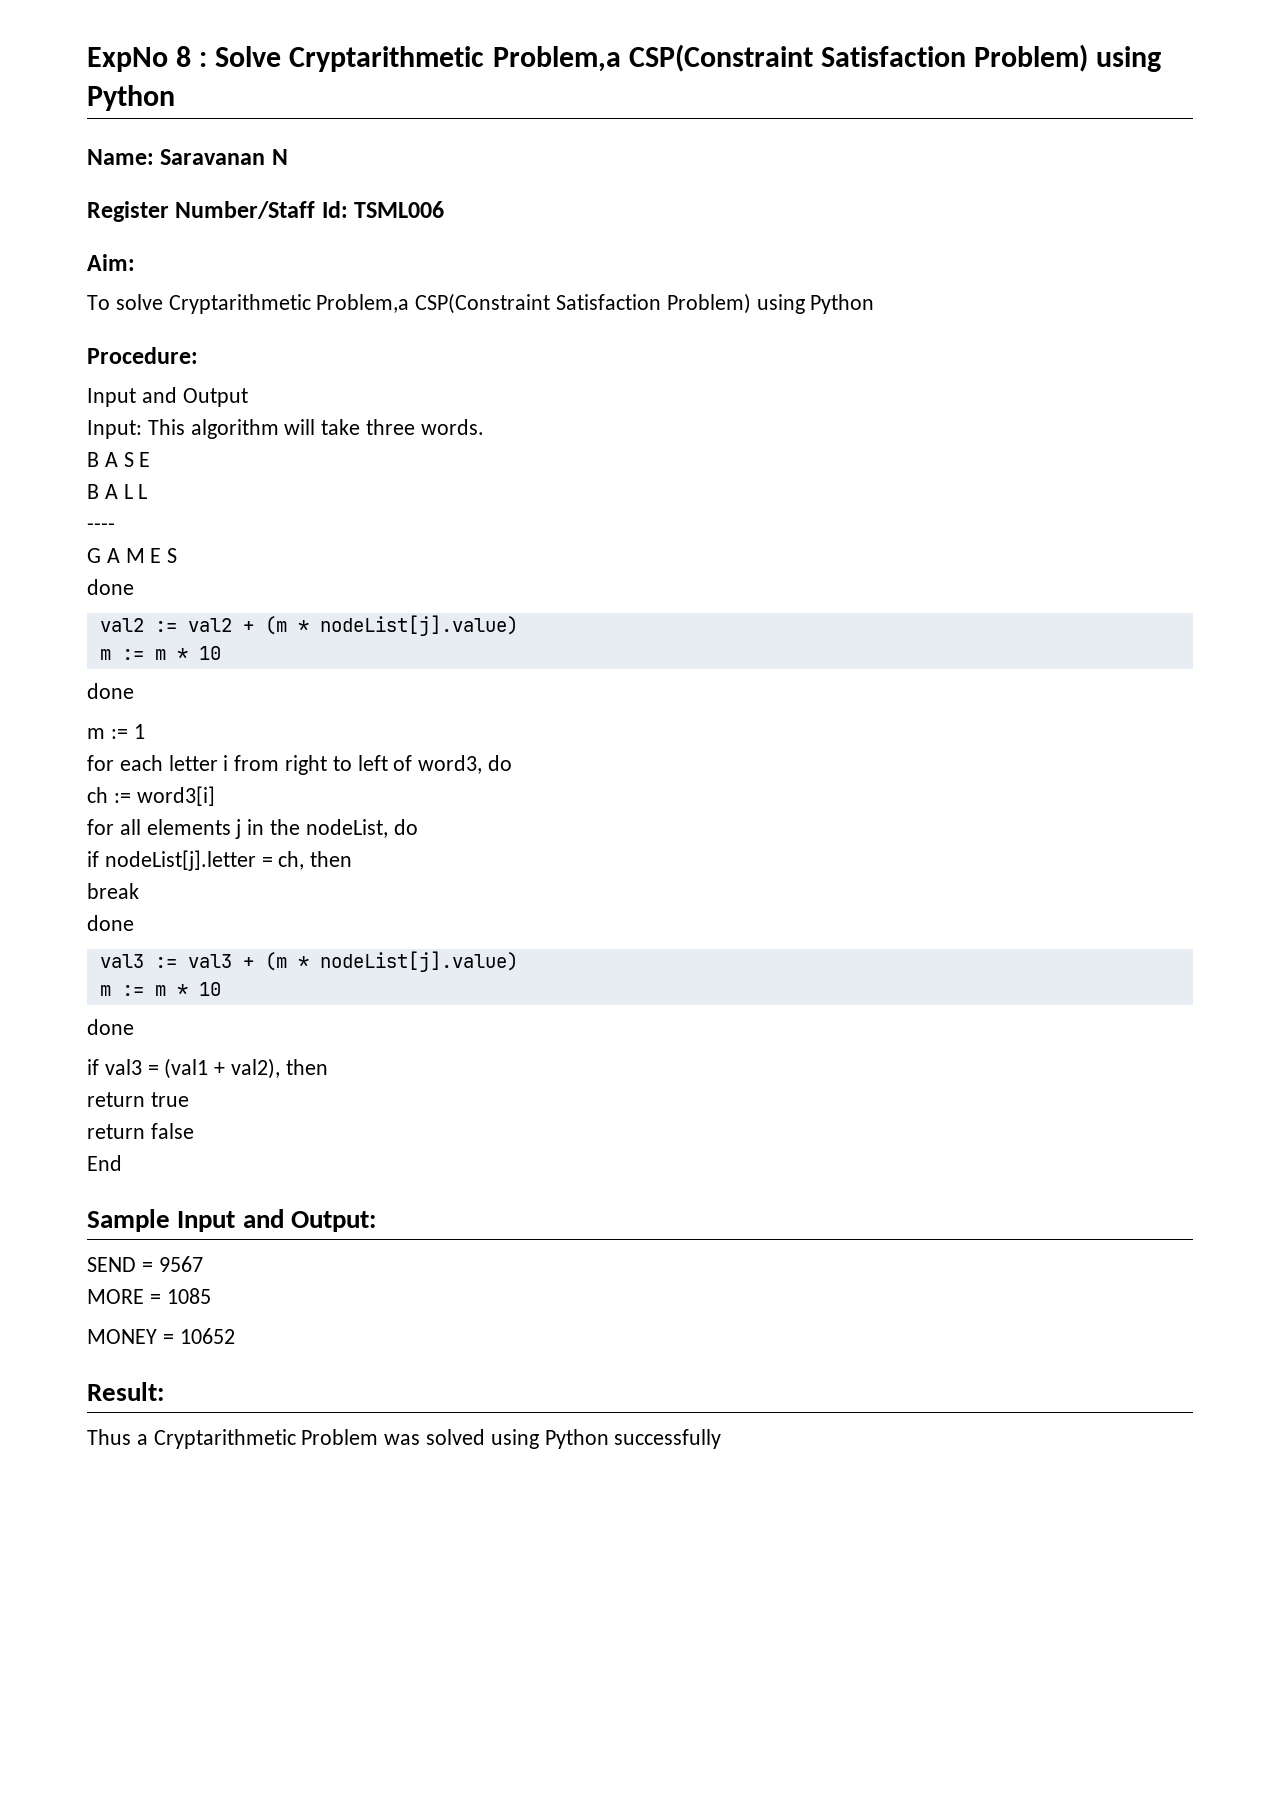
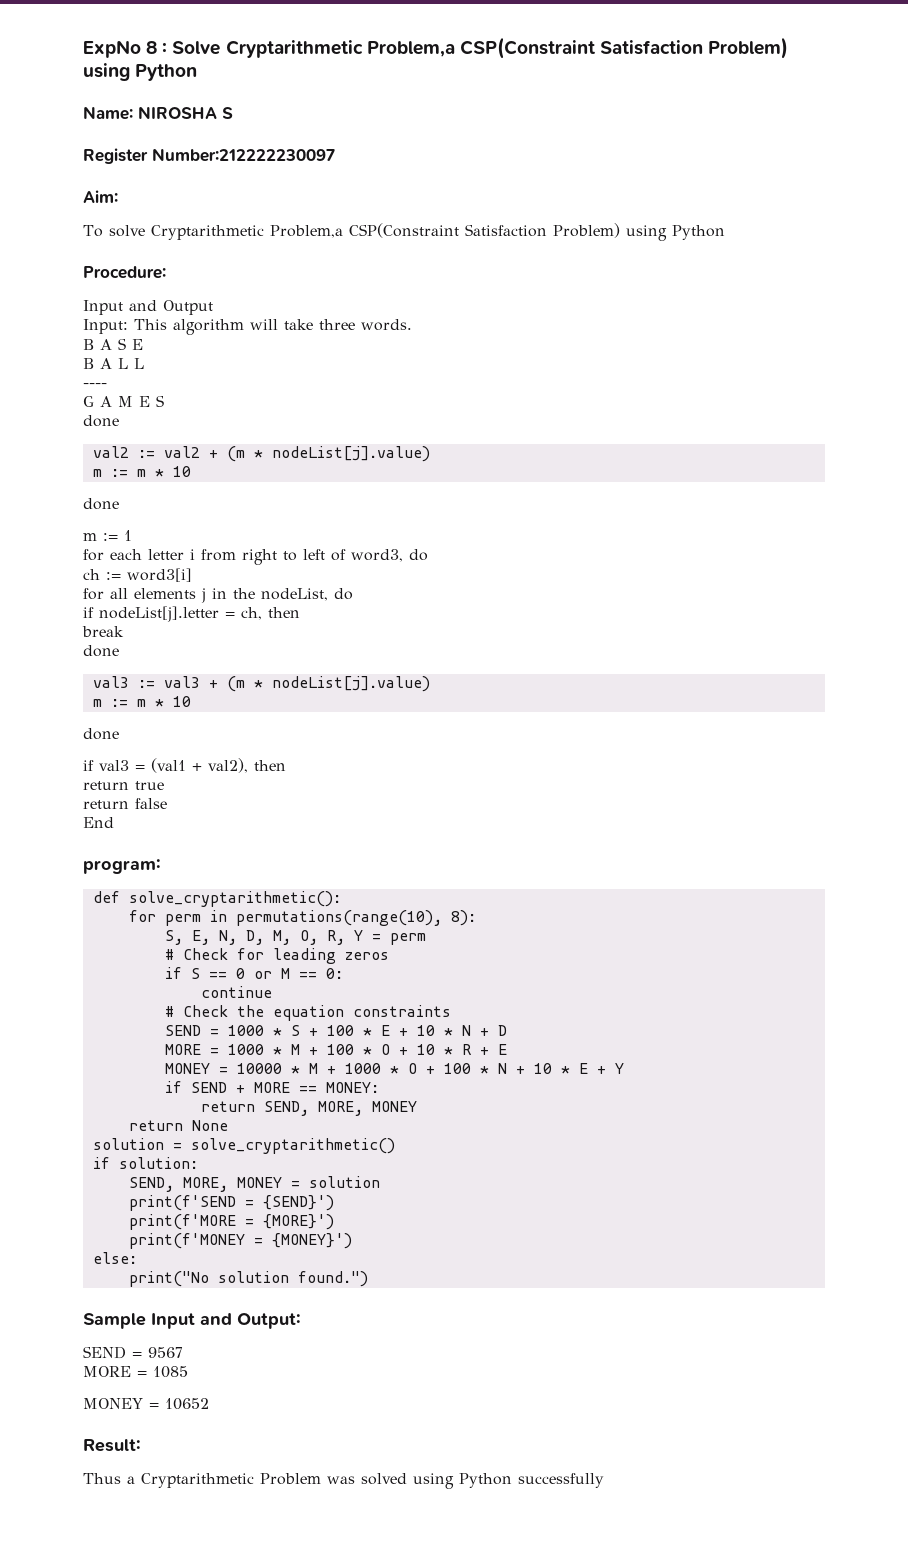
- Name: Saravanan N
+ Name: NIROSHA S
- Register Number/Staff Id: TSML006
+ Register Number:212222230097
+ program:
+ def solve_cryptarithmetic():
+ for perm in permutations(range(10), 8):
+ S, E, N, D, M, O, R, Y = perm
+ # Check for leading zeros
+ if S == 0 or M == 0:
+ continue
+ # Check the equation constraints
+ SEND = 1000 * S + 100 * E + 10 * N + D
+ MORE = 1000 * M + 100 * O + 10 * R + E
+ MONEY = 10000 * M + 1000 * O + 100 * N + 10 * E + Y
+ if SEND + MORE == MONEY:
+ return SEND, MORE, MONEY
+ return None
+ solution = solve_cryptarithmetic()
+ if solution:
+ SEND, MORE, MONEY = solution
+ print(f'SEND = {SEND}')
+ print(f'MORE = {MORE}')
+ print(f'MONEY = {MONEY}')
+ else:
+ print("No solution found.")

